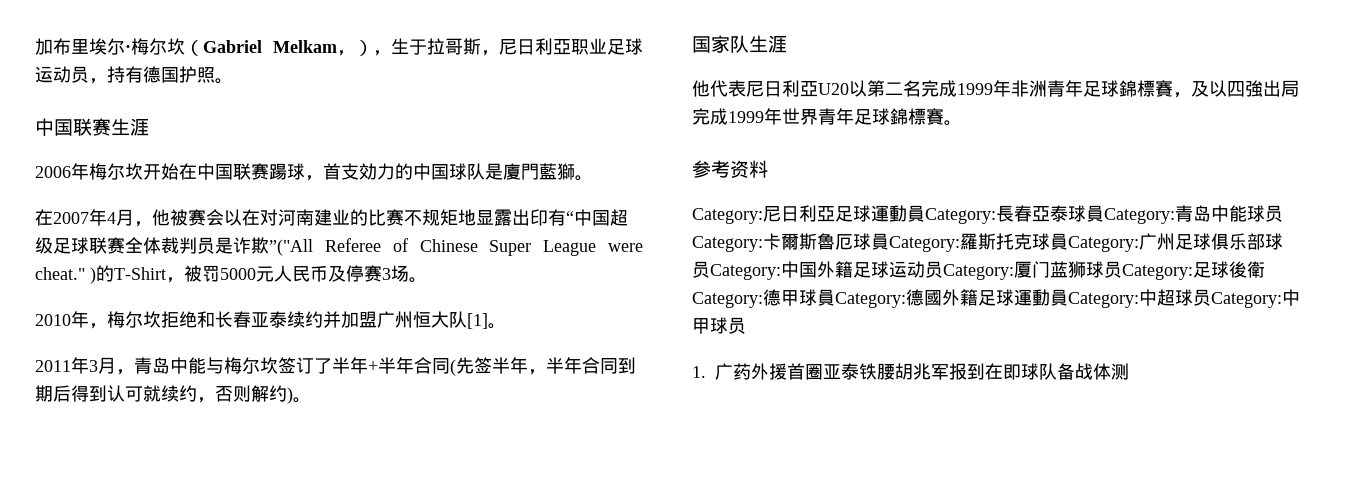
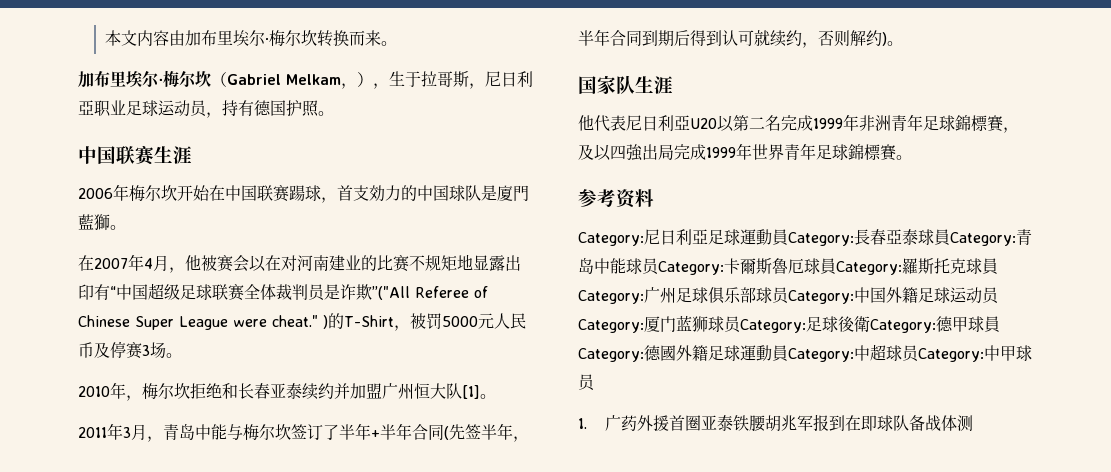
+ 本文内容由加布里埃尔·梅尔坎转换而来。

